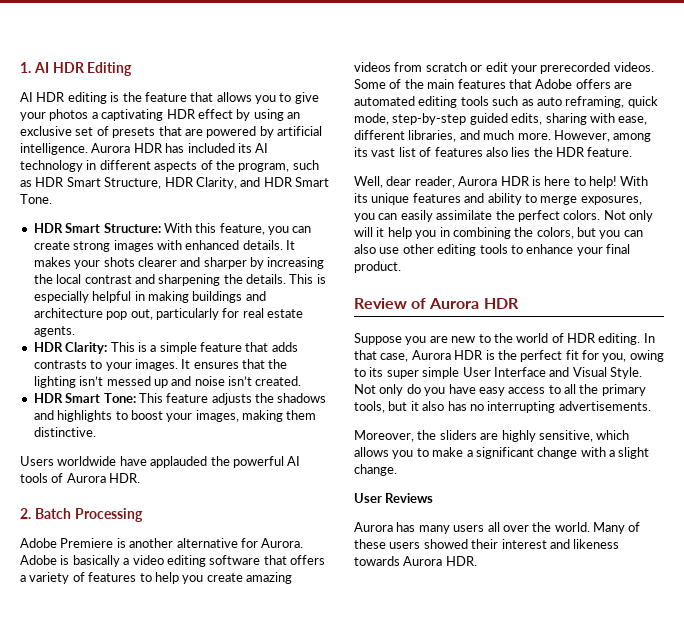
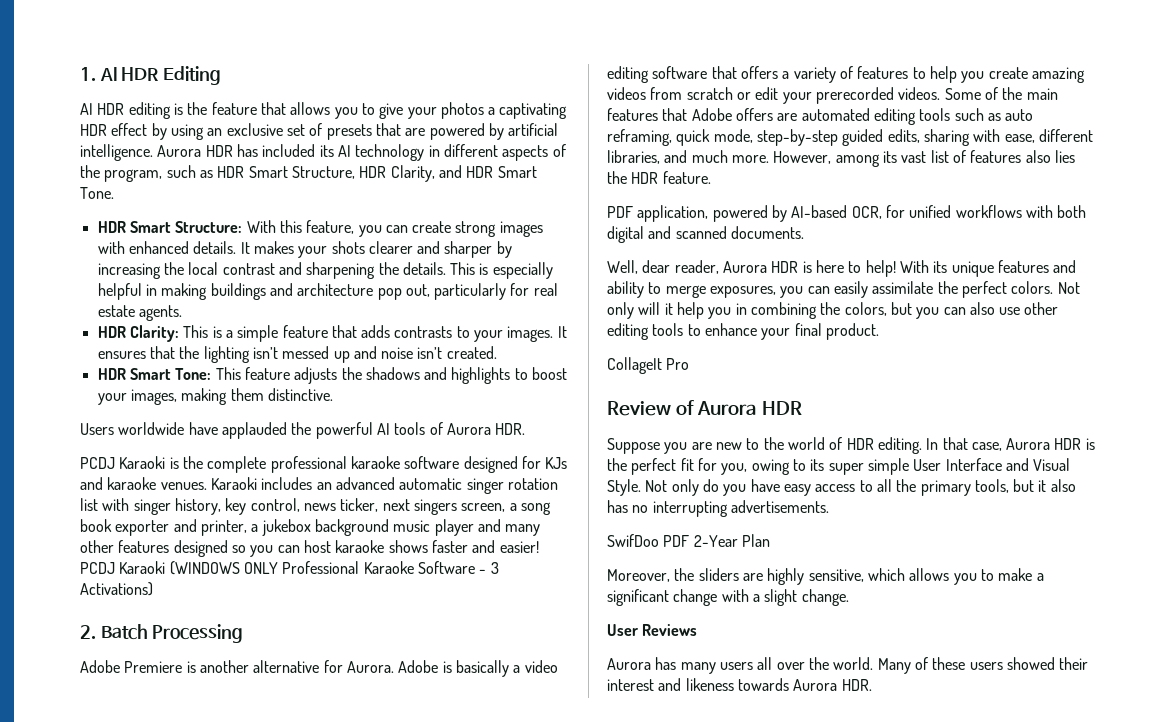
+ PCDJ Karaoki is the complete professional karaoke software designed for KJs and karaoke venues. Karaoki includes an advanced automatic singer rotation list with singer history, key control, news ticker, next singers screen, a song book exporter and printer, a jukebox background music player and many other features designed so you can host karaoke shows faster and easier! PCDJ Karaoki (WINDOWS ONLY Professional Karaoke Software - 3 Activations)
+ PDF application, powered by AI-based OCR, for unified workflows with both digital and scanned documents.
+ CollageIt Pro
+ SwifDoo PDF 2-Year Plan

